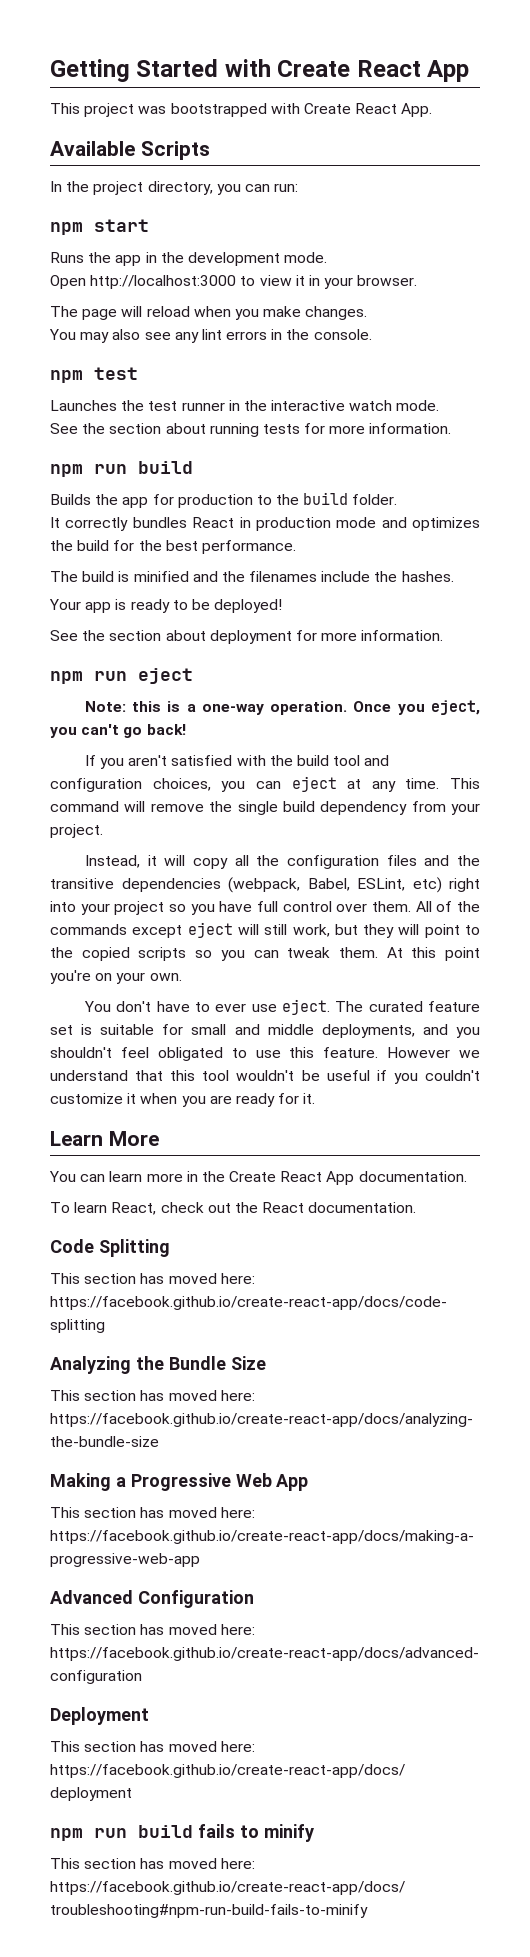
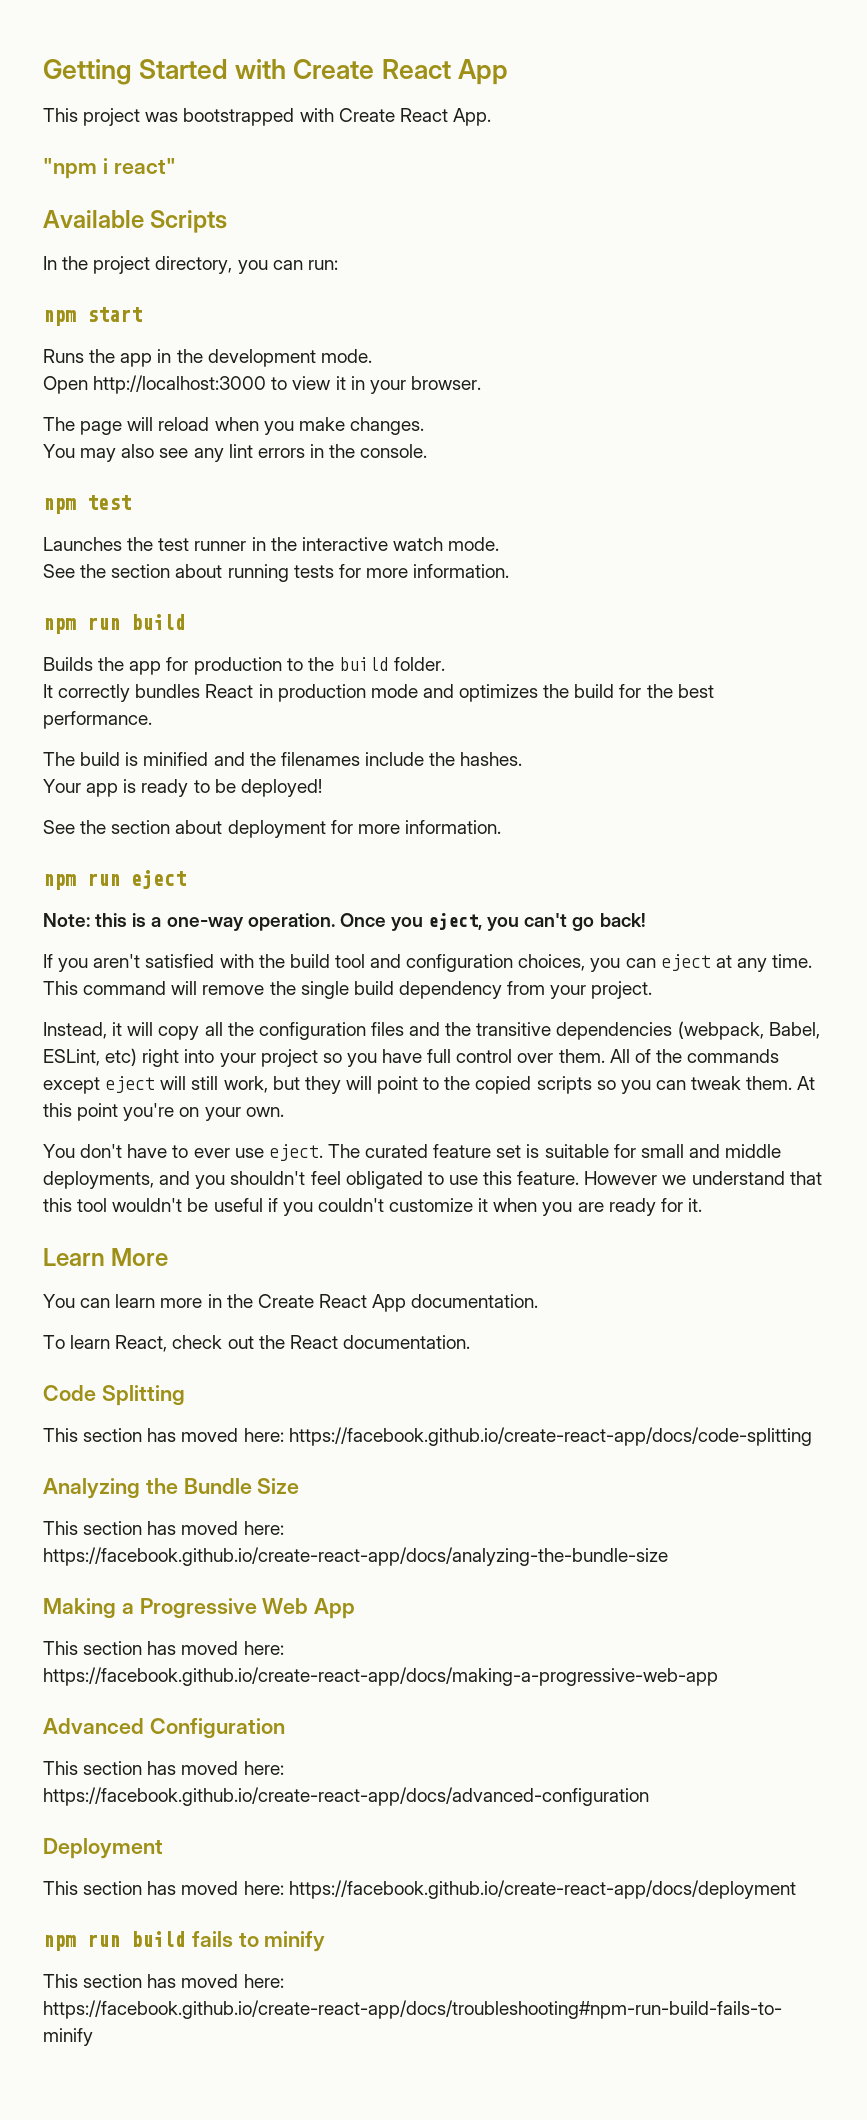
+ "npm i react"

